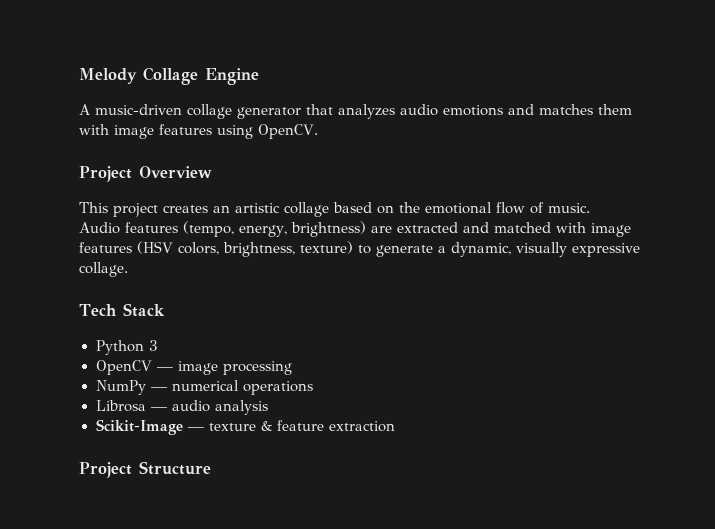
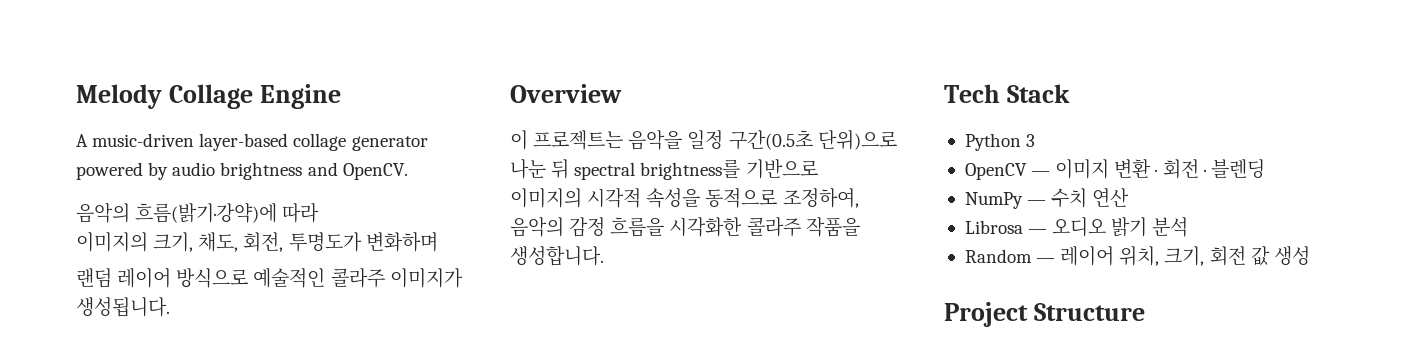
- A music-driven collage generator that analyzes audio emotions and matches them with image features using OpenCV.
- Project Overview
- This project creates an artistic collage based on the emotional flow of music.
- Audio features (tempo, energy, brightness) are extracted and matched with image features (HSV colors, brightness, texture) to generate a dynamic, visually expressive collage.
+ A music-driven layer-based collage generator powered by audio brightness and OpenCV.
+ 음악의 흐름(밝기·강약)에 따라
+ 이미지의 크기, 채도, 회전, 투명도가 변화하며
+ 랜덤 레이어 방식으로 예술적인 콜라주 이미지가 생성됩니다.
+ Overview
+ 이 프로젝트는 음악을 일정 구간(0.5초 단위)으로 나눈 뒤 spectral brightness를 기반으로
+ 이미지의 시각적 속성을 동적으로 조정하여, 음악의 감정 흐름을 시각화한 콜라주 작품을 생성합니다.
- OpenCV — image processing
+ OpenCV — 이미지 변환 · 회전 · 블렌딩
- NumPy — numerical operations
+ NumPy — 수치 연산
- Librosa — audio analysis
- Scikit-Image — texture & feature extraction
+ Librosa — 오디오 밝기 분석
+ Random — 레이어 위치, 크기, 회전 값 생성

